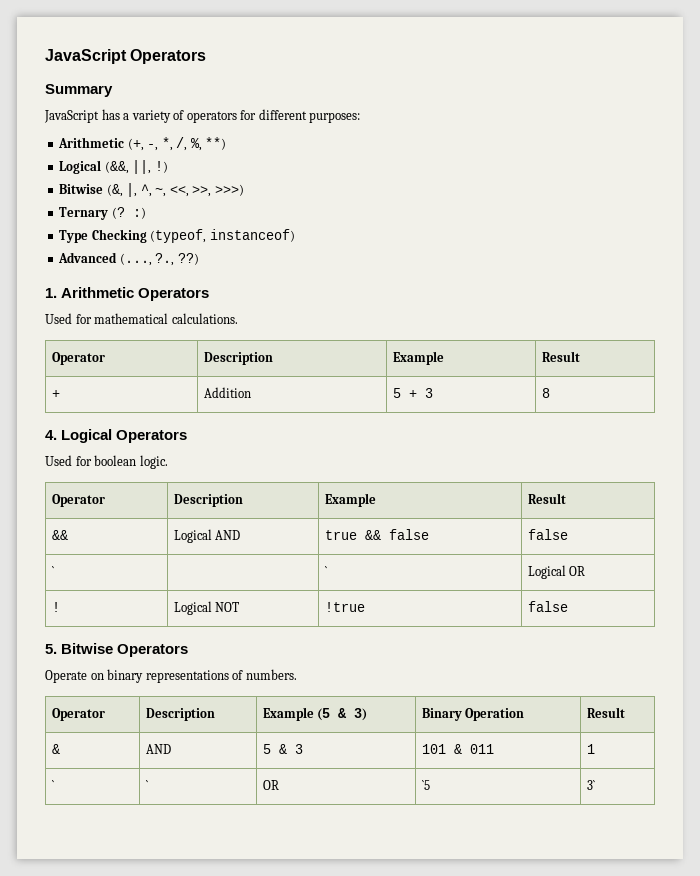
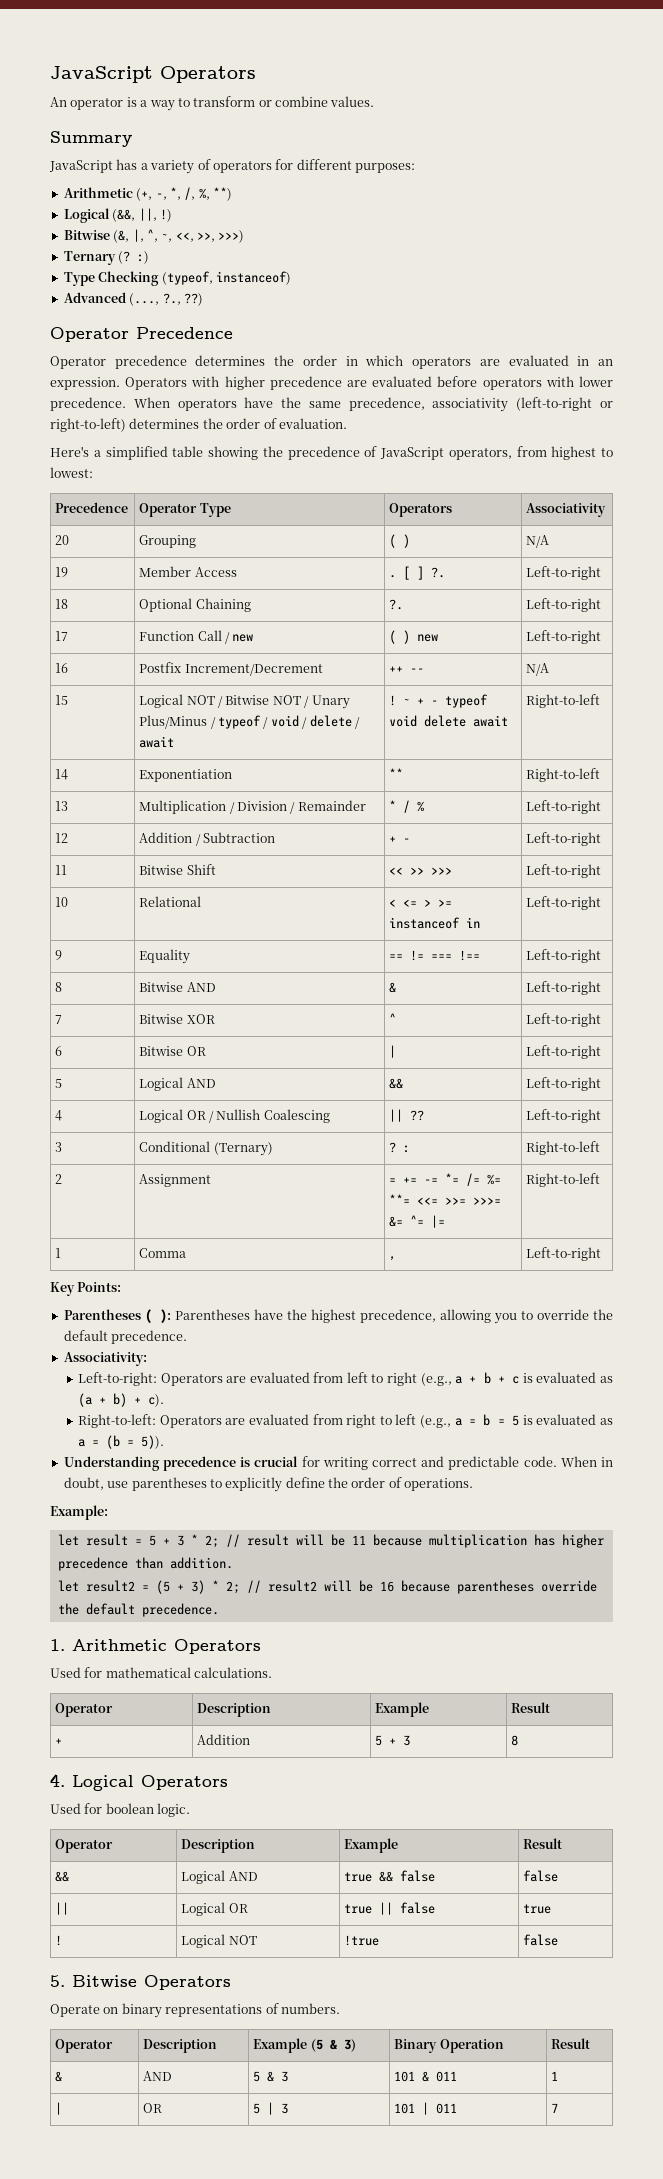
+ An operator is a way to transform or combine values.
+ Operator Precedence
+ Operator precedence determines the order in which operators are evaluated in an expression. Operators with higher precedence are evaluated before operators with lower precedence. When operators have the same precedence, associativity (left-to-right or right-to-left) determines the order of evaluation.
+ Here's a simplified table showing the precedence of JavaScript operators, from highest to lowest:
+ Precedence | Operator Type | Operators | Associativity
+ 20 | Grouping | ( ) | N/A
+ 19 | Member Access | . [ ] ?. | Left-to-right
+ 18 | Optional Chaining | ?. | Left-to-right
+ 17 | Function Call / new | ( ) new | Left-to-right
+ 16 | Postfix Increment/Decrement | ++ -- | N/A
+ 15 | Logical NOT / Bitwise NOT / Unary Plus/Minus / typeof / void / delete / await | ! ~ + - typeof void delete await | Right-to-left
+ 14 | Exponentiation | ** | Right-to-left
+ 13 | Multiplication / Division / Remainder | * / % | Left-to-right
+ 12 | Addition / Subtraction | + - | Left-to-right
+ 11 | Bitwise Shift | << >> >>> | Left-to-right
+ 10 | Relational | < <= > >= instanceof in | Left-to-right
+ 9 | Equality | == != === !== | Left-to-right
+ 8 | Bitwise AND | & | Left-to-right
+ 7 | Bitwise XOR | ^ | Left-to-right
+ 6 | Bitwise OR | | | Left-to-right
+ 5 | Logical AND | && | Left-to-right
+ 4 | Logical OR / Nullish Coalescing | || ?? | Left-to-right
+ 3 | Conditional (Ternary) | ? : | Right-to-left
+ 2 | Assignment | = += -= *= /= %= **= <<= >>= >>>= &= ^= |= | Right-to-left
+ 1 | Comma | , | Left-to-right
+ Key Points:
+ Parentheses ( ): Parentheses have the highest precedence, allowing you to override the default precedence.
+ Associativity:
+ Left-to-right: Operators are evaluated from left to right (e.g., a + b + c is evaluated as (a + b) + c).
+ Right-to-left: Operators are evaluated from right to left (e.g., a = b = 5 is evaluated as a = (b = 5)).
+ Understanding precedence is crucial for writing correct and predictable code. When in doubt, use parentheses to explicitly define the order of operations.
+ Example:
+ let result = 5 + 3 * 2; // result will be 11 because multiplication has higher precedence than addition.
+ let result2 = (5 + 3) * 2; // result2 will be 16 because parentheses override the default precedence.
- ` | | ` | Logical OR
+ || | Logical OR | true || false | true
- ` | ` | OR | `5 | 3`
+ | | OR | 5 | 3 | 101 | 011 | 7

